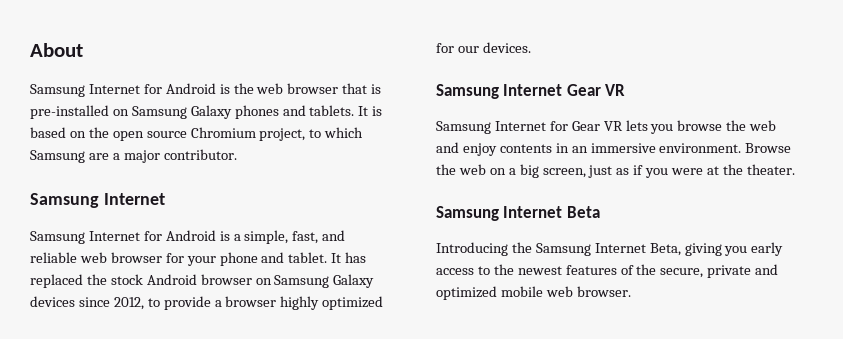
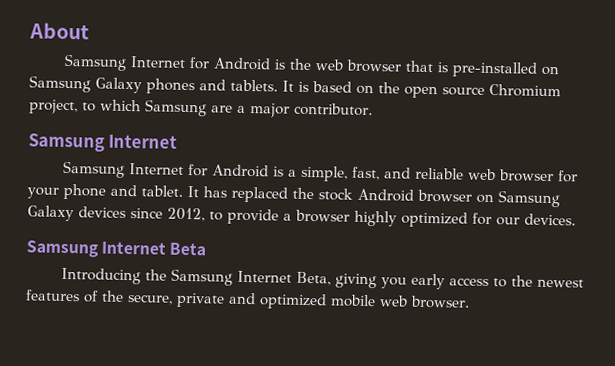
- Samsung Internet Gear VR
- Samsung Internet for Gear VR lets you browse the web and enjoy contents in an immersive environment. Browse the web on a big screen, just as if you were at the theater.

